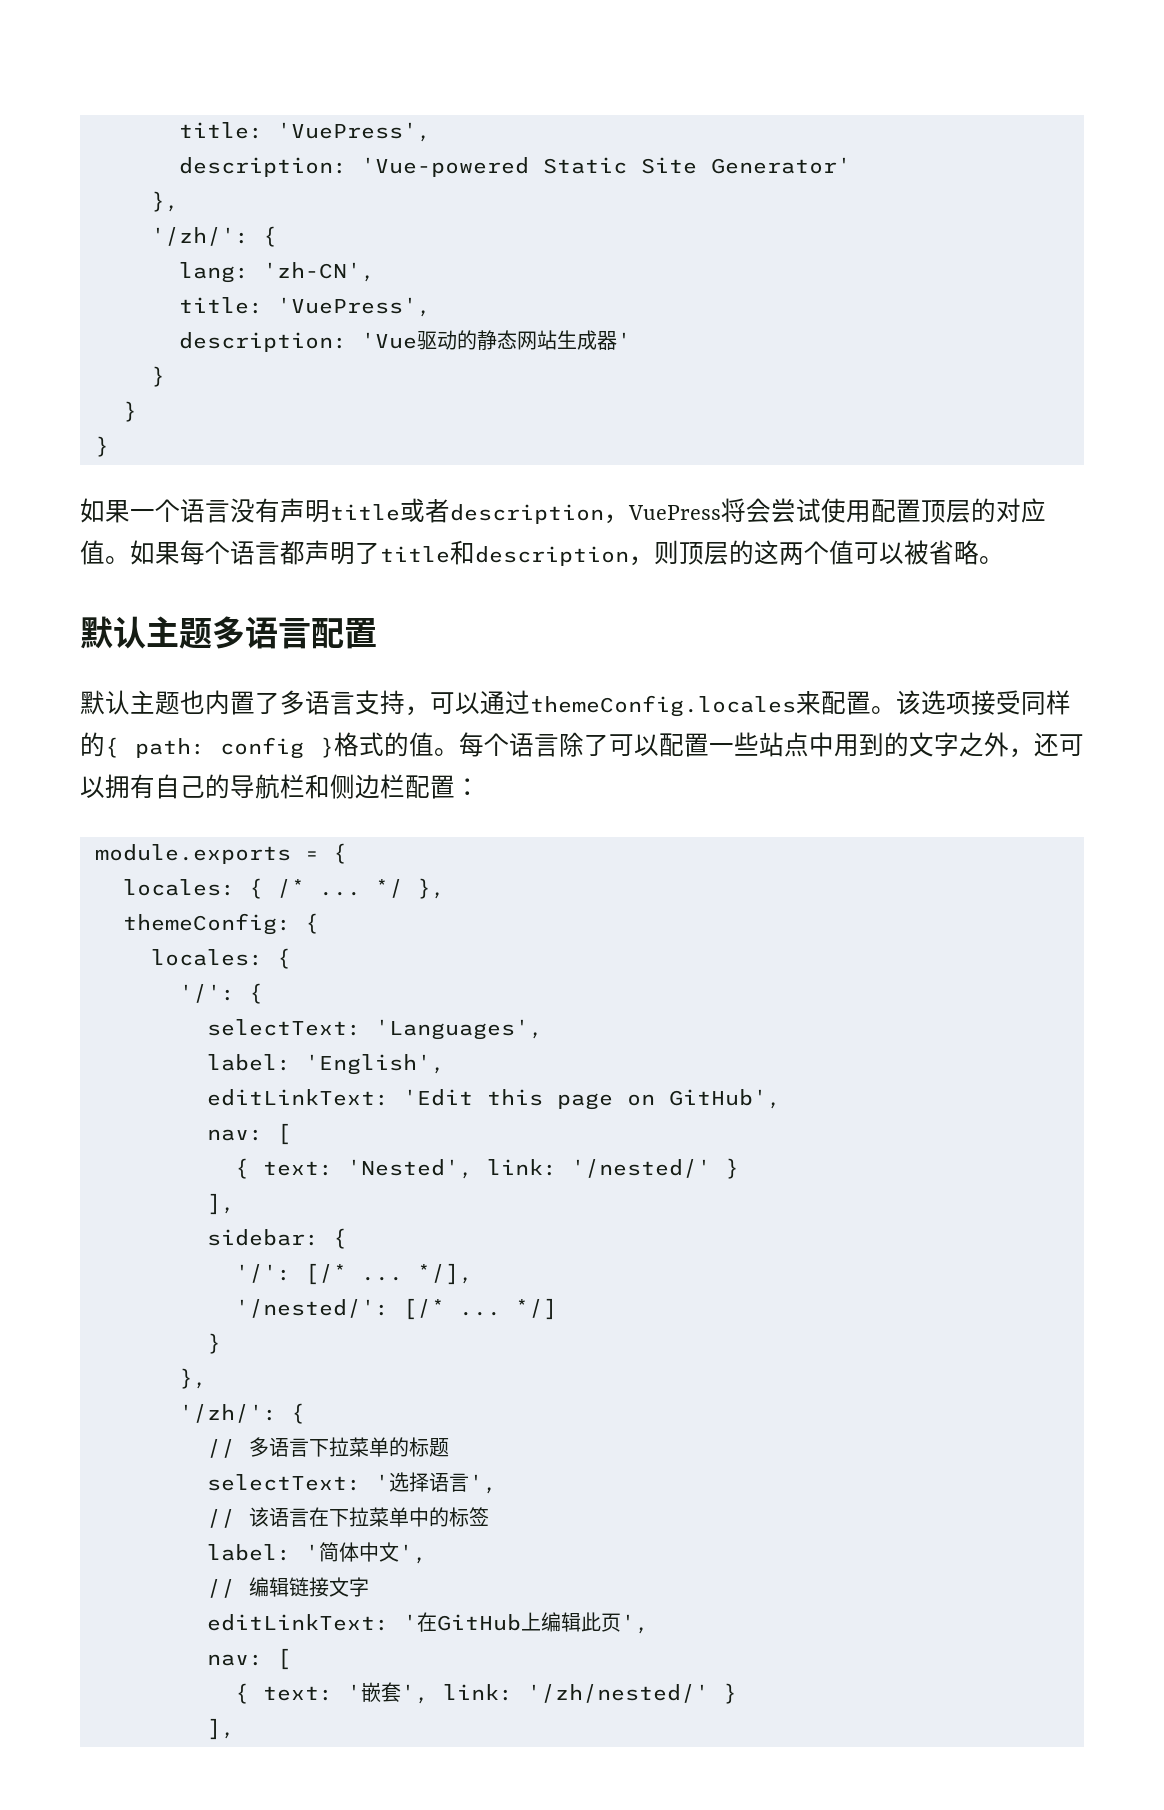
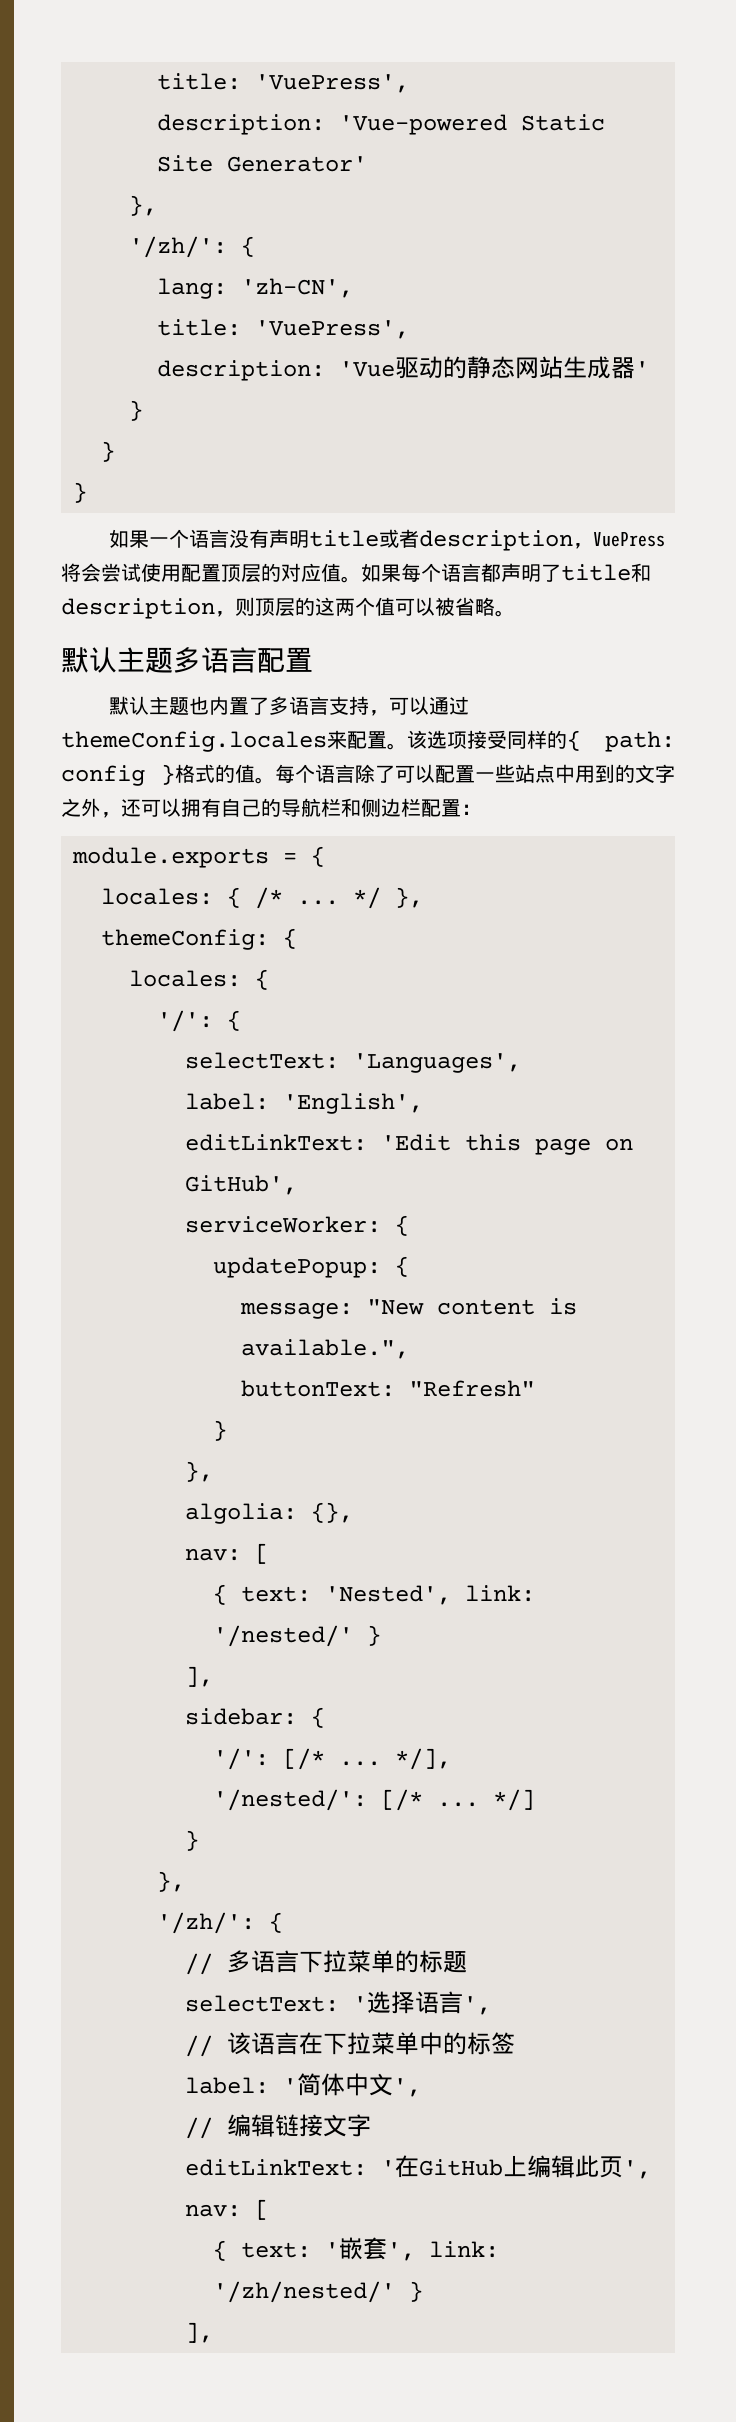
+ serviceWorker: {
+ updatePopup: {
+ message: "New content is available.",
+ buttonText: "Refresh"
+ }
+ },
+ algolia: {},

